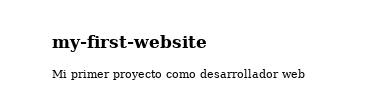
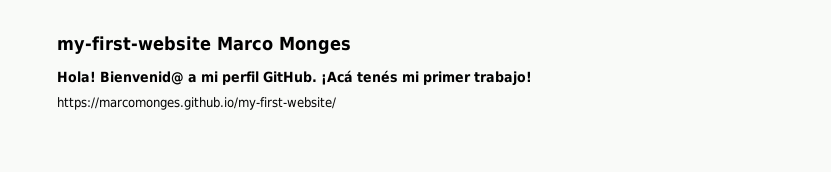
- my-first-website
- Mi primer proyecto como desarrollador web
+ my-first-website Marco Monges
+ Hola! Bienvenid@ a mi perfil GitHub. ¡Acá tenés mi primer trabajo!
+ https://marcomonges.github.io/my-first-website/

